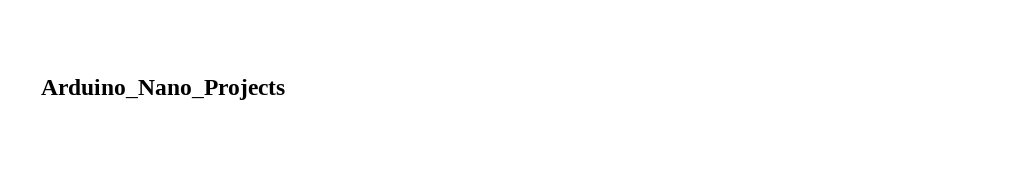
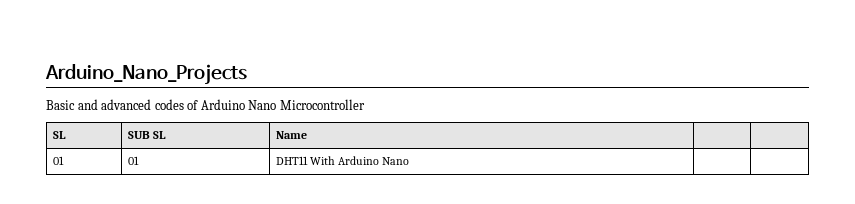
+ Basic and advanced codes of Arduino Nano Microcontroller
+ SL | SUB SL | Name | |
+ 01 | 01 | DHT11 With Arduino Nano | |

